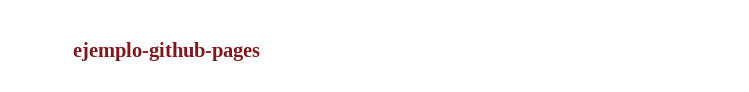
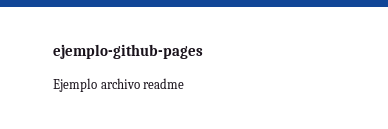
+ Ejemplo archivo readme

